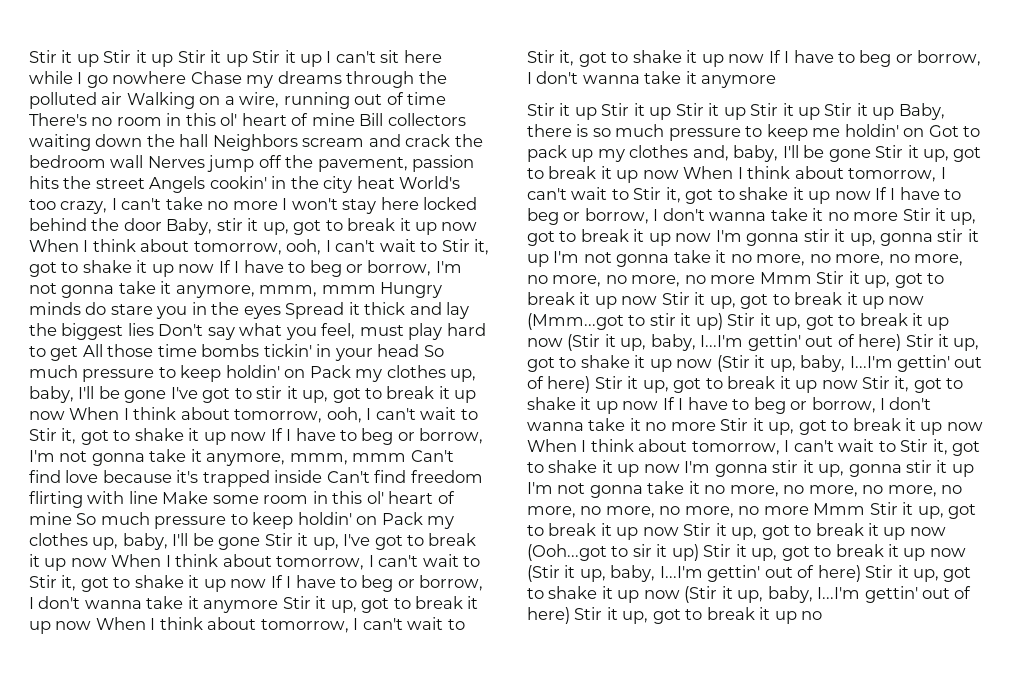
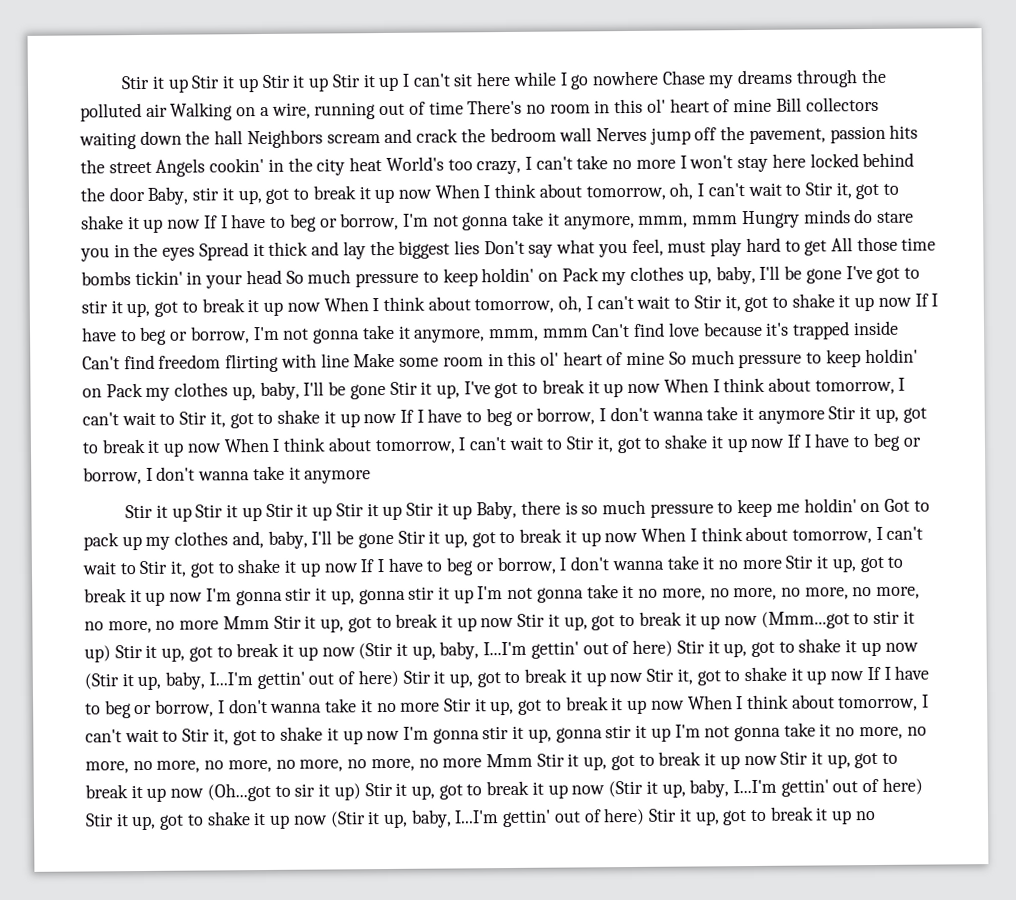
- Stir it up Stir it up Stir it up Stir it up I can't sit here while I go nowhere Chase my dreams through the polluted air Walking on a wire, running out of time There's no room in this ol' heart of mine Bill collectors waiting down the hall Neighbors scream and crack the bedroom wall Nerves jump off the pavement, passion hits the street Angels cookin' in the city heat World's too crazy, I can't take no more I won't stay here locked behind the door Baby, stir it up, got to break it up now When I think about tomorrow, ooh, I can't wait to Stir it, got to shake it up now If I have to beg or borrow, I'm not gonna take it anymore, mmm, mmm Hungry minds do stare you in the eyes Spread it thick and lay the biggest lies Don't say what you feel, must play hard to get All those time bombs tickin' in your head So much pressure to keep holdin' on Pack my clothes up, baby, I'll be gone I've got to stir it up, got to break it up now When I think about tomorrow, ooh, I can't wait to Stir it, got to shake it up now If I have to beg or borrow, I'm not gonna take it anymore, mmm, mmm Can't find love because it's trapped inside Can't find freedom flirting with line Make some room in this ol' heart of mine So much pressure to keep holdin' on Pack my clothes up, baby, I'll be gone Stir it up, I've got to break it up now When I think about tomorrow, I can't wait to Stir it, got to shake it up now If I have to beg or borrow, I don't wanna take it anymore Stir it up, got to break it up now When I think about tomorrow, I can't wait to Stir it, got to shake it up now If I have to beg or borrow, I don't wanna take it anymore
+ Stir it up Stir it up Stir it up Stir it up I can't sit here while I go nowhere Chase my dreams through the polluted air Walking on a wire, running out of time There's no room in this ol' heart of mine Bill collectors waiting down the hall Neighbors scream and crack the bedroom wall Nerves jump off the pavement, passion hits the street Angels cookin' in the city heat World's too crazy, I can't take no more I won't stay here locked behind the door Baby, stir it up, got to break it up now When I think about tomorrow, oh, I can't wait to Stir it, got to shake it up now If I have to beg or borrow, I'm not gonna take it anymore, mmm, mmm Hungry minds do stare you in the eyes Spread it thick and lay the biggest lies Don't say what you feel, must play hard to get All those time bombs tickin' in your head So much pressure to keep holdin' on Pack my clothes up, baby, I'll be gone I've got to stir it up, got to break it up now When I think about tomorrow, oh, I can't wait to Stir it, got to shake it up now If I have to beg or borrow, I'm not gonna take it anymore, mmm, mmm Can't find love because it's trapped inside Can't find freedom flirting with line Make some room in this ol' heart of mine So much pressure to keep holdin' on Pack my clothes up, baby, I'll be gone Stir it up, I've got to break it up now When I think about tomorrow, I can't wait to Stir it, got to shake it up now If I have to beg or borrow, I don't wanna take it anymore Stir it up, got to break it up now When I think about tomorrow, I can't wait to Stir it, got to shake it up now If I have to beg or borrow, I don't wanna take it anymore
- Stir it up Stir it up Stir it up Stir it up Stir it up Baby, there is so much pressure to keep me holdin' on Got to pack up my clothes and, baby, I'll be gone Stir it up, got to break it up now When I think about tomorrow, I can't wait to Stir it, got to shake it up now If I have to beg or borrow, I don't wanna take it no more Stir it up, got to break it up now I'm gonna stir it up, gonna stir it up I'm not gonna take it no more, no more, no more, no more, no more, no more Mmm Stir it up, got to break it up now Stir it up, got to break it up now (Mmm...got to stir it up) Stir it up, got to break it up now (Stir it up, baby, I...I'm gettin' out of here) Stir it up, got to shake it up now (Stir it up, baby, I...I'm gettin' out of here) Stir it up, got to break it up now Stir it, got to shake it up now If I have to beg or borrow, I don't wanna take it no more Stir it up, got to break it up now When I think about tomorrow, I can't wait to Stir it, got to shake it up now I'm gonna stir it up, gonna stir it up I'm not gonna take it no more, no more, no more, no more, no more, no more, no more Mmm Stir it up, got to break it up now Stir it up, got to break it up now (Ooh...got to sir it up) Stir it up, got to break it up now (Stir it up, baby, I...I'm gettin' out of here) Stir it up, got to shake it up now (Stir it up, baby, I...I'm gettin' out of here) Stir it up, got to break it up no
+ Stir it up Stir it up Stir it up Stir it up Stir it up Baby, there is so much pressure to keep me holdin' on Got to pack up my clothes and, baby, I'll be gone Stir it up, got to break it up now When I think about tomorrow, I can't wait to Stir it, got to shake it up now If I have to beg or borrow, I don't wanna take it no more Stir it up, got to break it up now I'm gonna stir it up, gonna stir it up I'm not gonna take it no more, no more, no more, no more, no more, no more Mmm Stir it up, got to break it up now Stir it up, got to break it up now (Mmm...got to stir it up) Stir it up, got to break it up now (Stir it up, baby, I...I'm gettin' out of here) Stir it up, got to shake it up now (Stir it up, baby, I...I'm gettin' out of here) Stir it up, got to break it up now Stir it, got to shake it up now If I have to beg or borrow, I don't wanna take it no more Stir it up, got to break it up now When I think about tomorrow, I can't wait to Stir it, got to shake it up now I'm gonna stir it up, gonna stir it up I'm not gonna take it no more, no more, no more, no more, no more, no more, no more Mmm Stir it up, got to break it up now Stir it up, got to break it up now (Oh...got to sir it up) Stir it up, got to break it up now (Stir it up, baby, I...I'm gettin' out of here) Stir it up, got to shake it up now (Stir it up, baby, I...I'm gettin' out of here) Stir it up, got to break it up no

